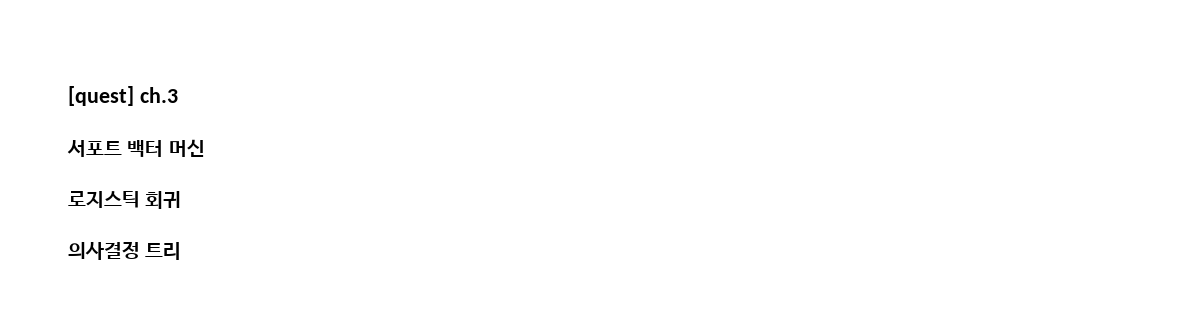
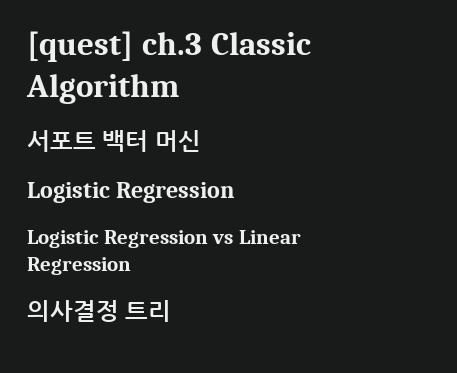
- [quest] ch.3
+ [quest] ch.3 Classic Algorithm
  서포트 백터 머신
- 로지스틱 회귀
+ Logistic Regression
+ Logistic Regression vs Linear Regression

